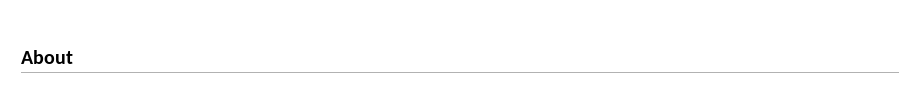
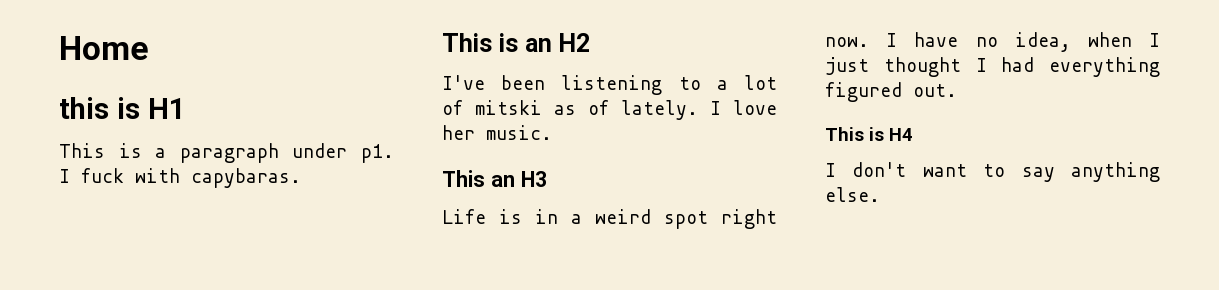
- About
+ Home
+ this is H1
+ This is a paragraph under p1. I fuck with capybaras.
+ This is an H2
+ I've been listening to a lot of mitski as of lately. I love her music.
+ This an H3
+ Life is in a weird spot right now. I have no idea, when I just thought I had everything figured out.
+ This is H4
+ I don't want to say anything else.

